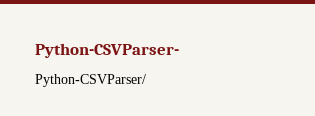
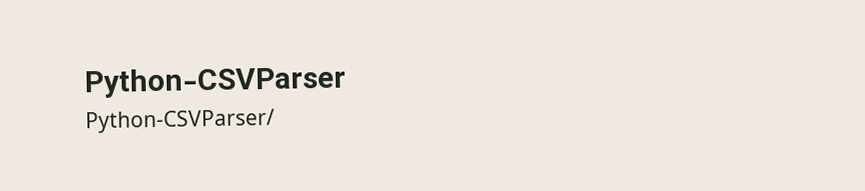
- Python-CSVParser-
+ Python-CSVParser

